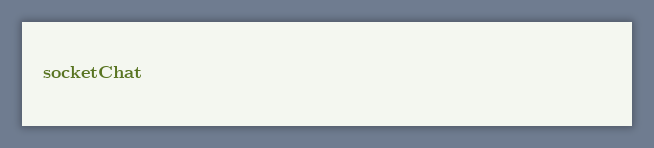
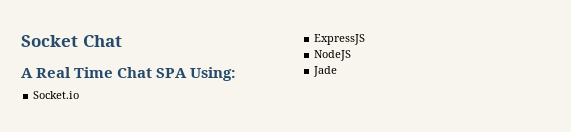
- socketChat
+ Socket Chat
+ A Real Time Chat SPA Using:
+ Socket.io
+ ExpressJS
+ NodeJS
+ Jade

